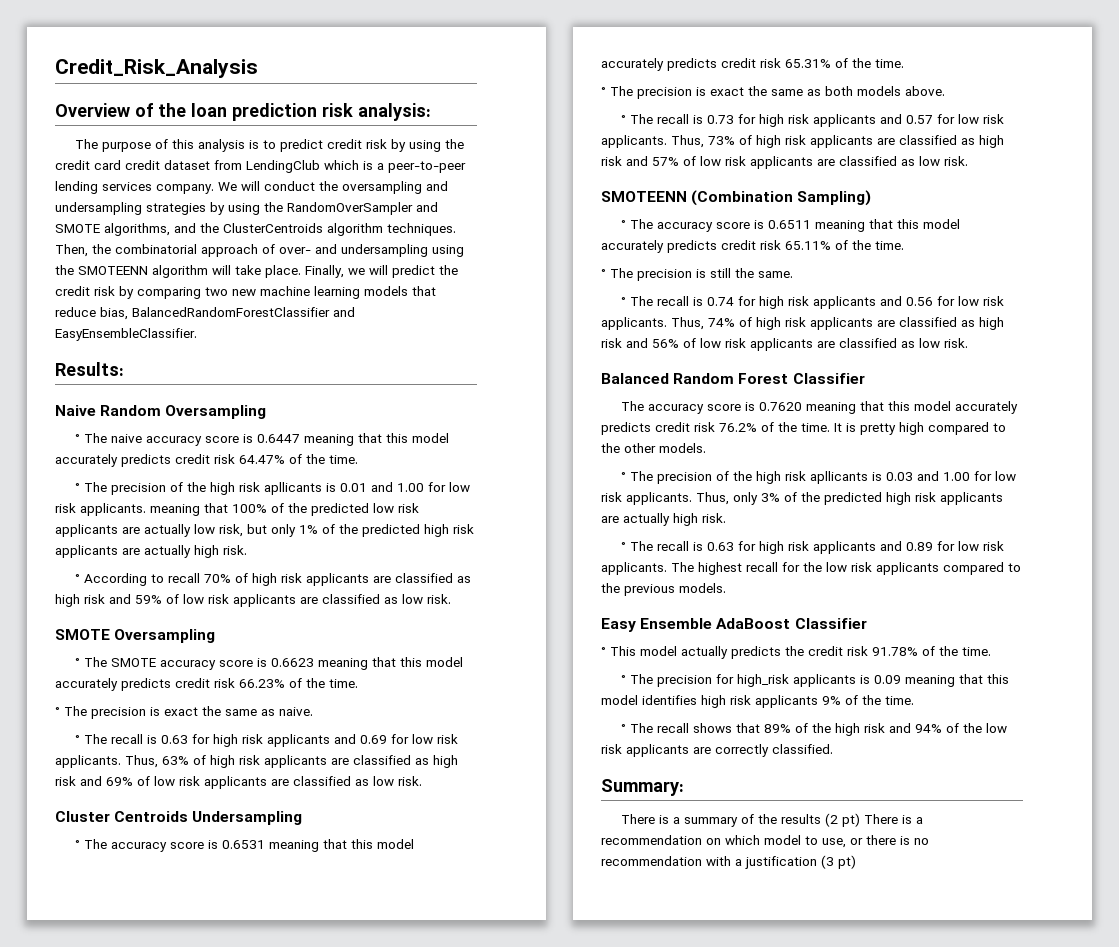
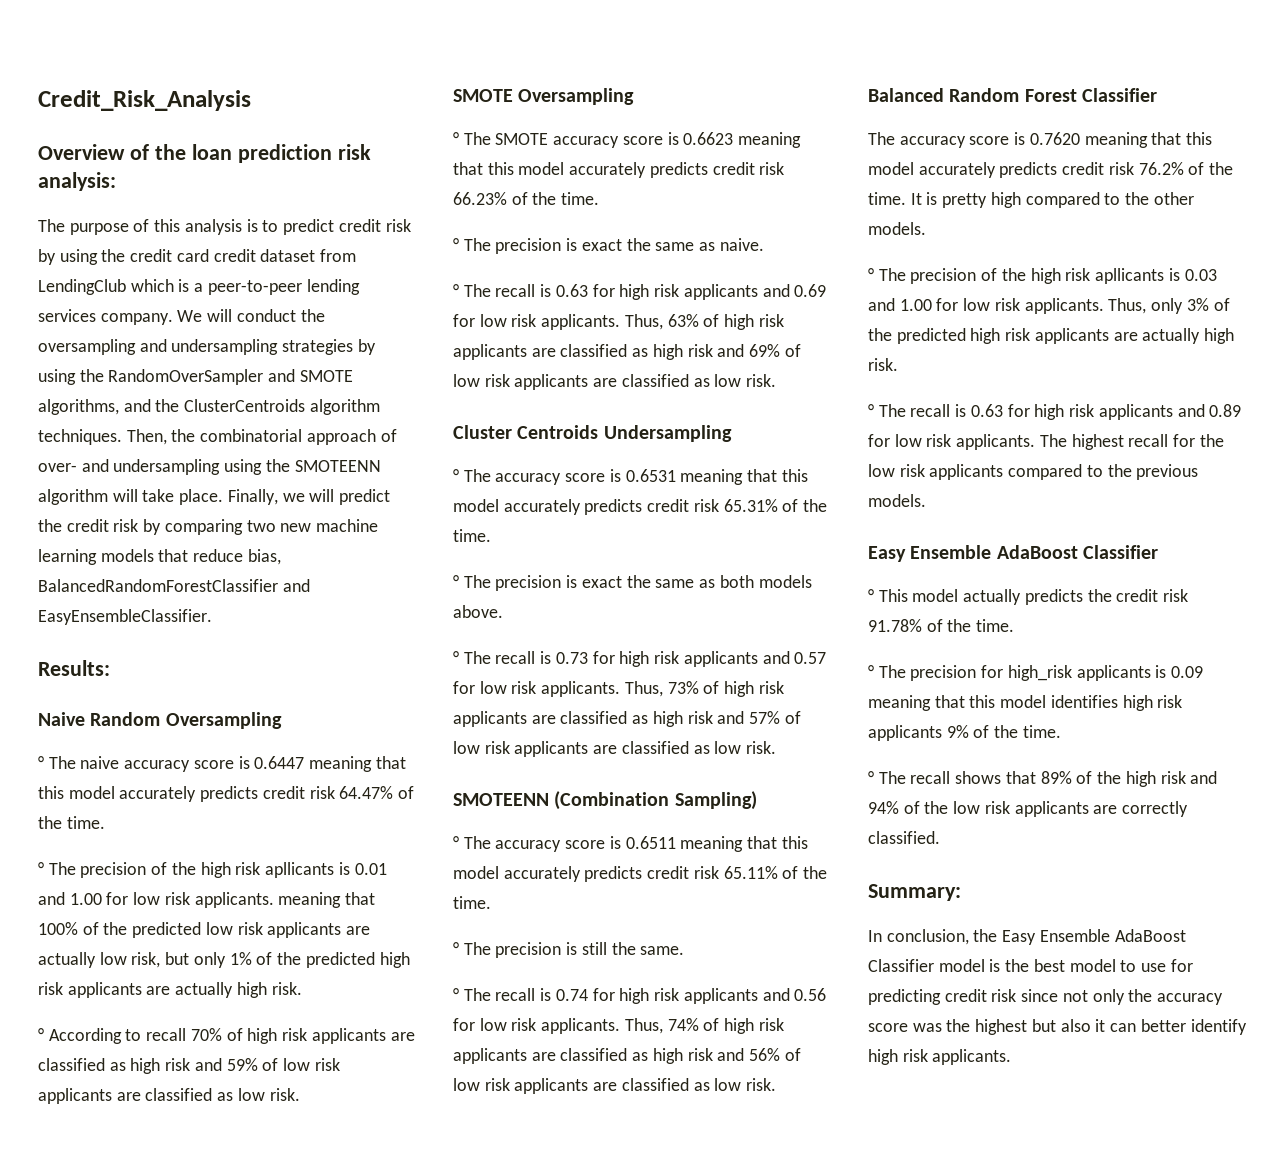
- There is a summary of the results (2 pt) There is a recommendation on which model to use, or there is no recommendation with a justification (3 pt)
+ In conclusion, the Easy Ensemble AdaBoost Classifier model is the best model to use for predicting credit risk since not only the accuracy score was the highest but also it can better identify high risk applicants.

